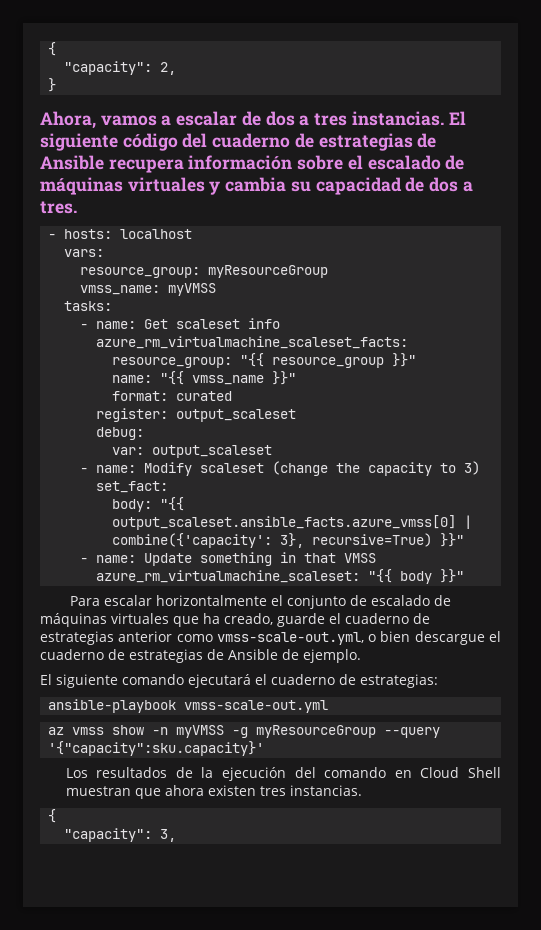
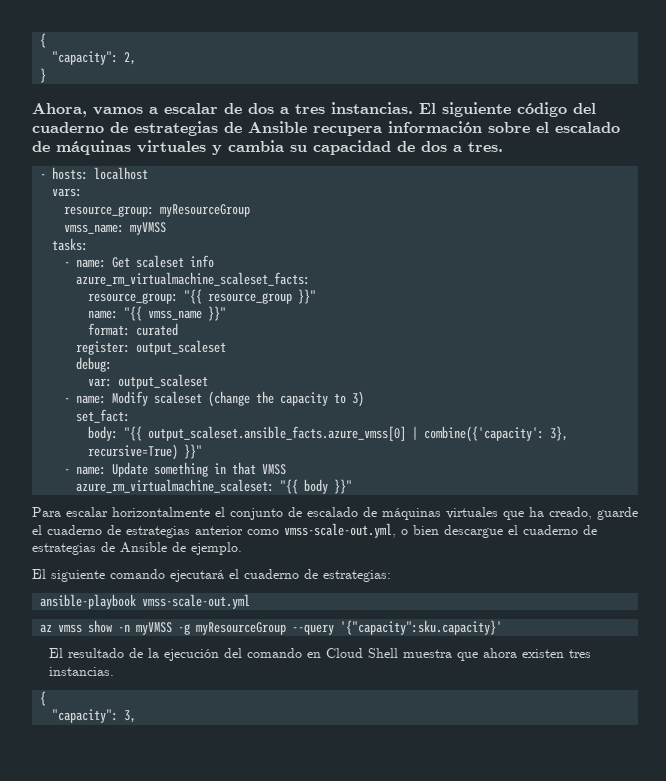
- Los resultados de la ejecución del comando en Cloud Shell muestran que ahora existen tres instancias.
+ El resultado de la ejecución del comando en Cloud Shell muestra que ahora existen tres instancias.

